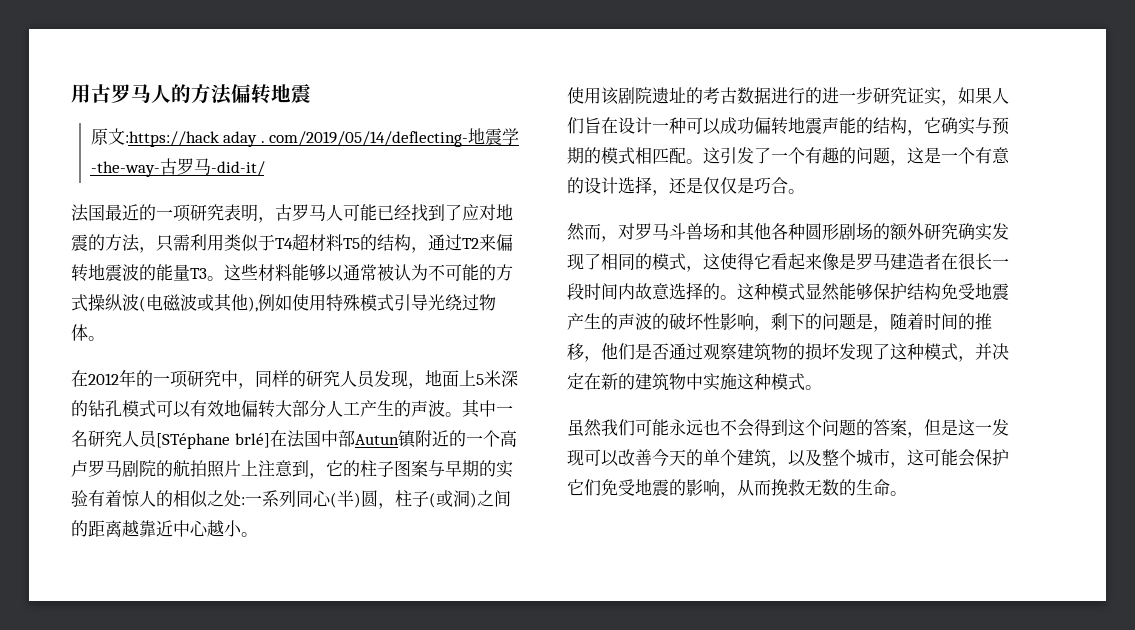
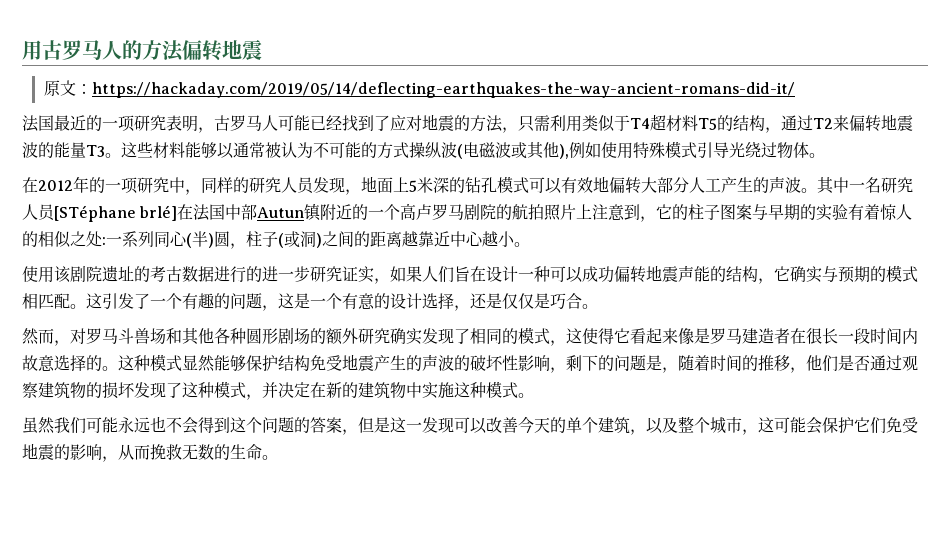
- 原文:https://hack aday . com/2019/05/14/deflecting-地震学-the-way-古罗马-did-it/
+ 原文：https://hackaday.com/2019/05/14/deflecting-earthquakes-the-way-ancient-romans-did-it/

